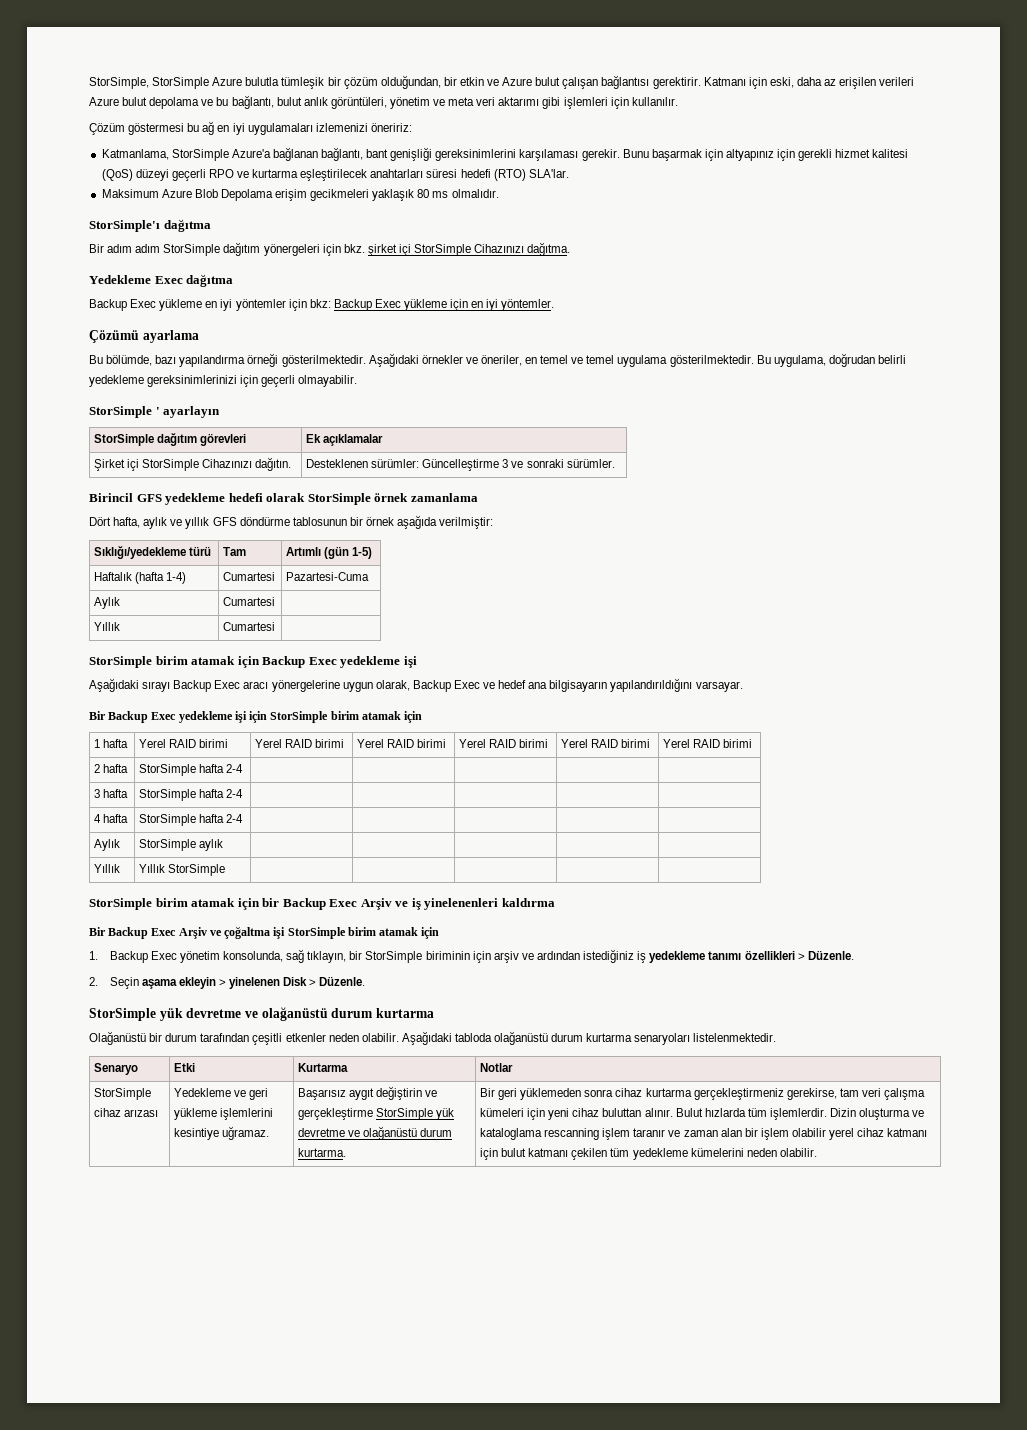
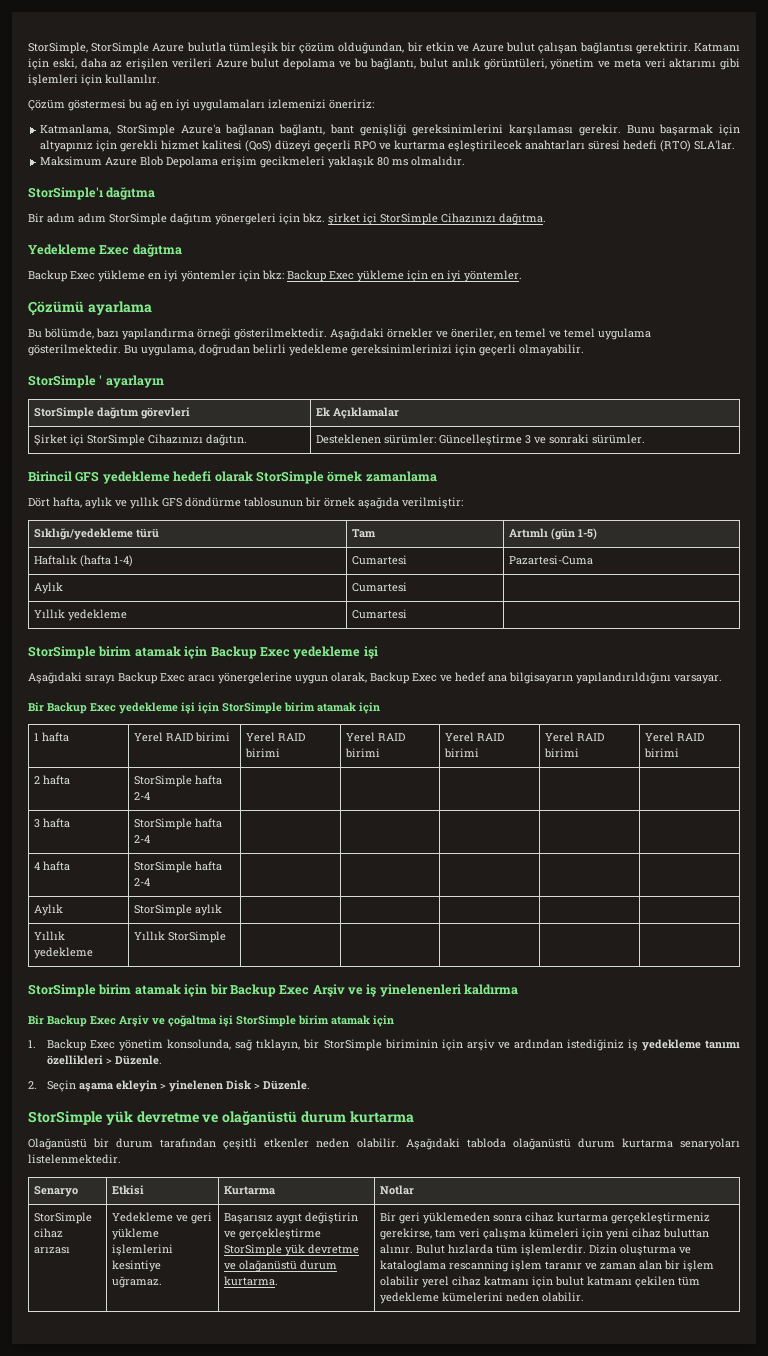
- StorSimple dağıtım görevleri | Ek açıklamalar
+ StorSimple dağıtım görevleri | Ek Açıklamalar
- Yıllık | Cumartesi |
+ Yıllık yedekleme | Cumartesi |
- Yıllık | Yıllık StorSimple | | | | |
+ Yıllık yedekleme | Yıllık StorSimple | | | | |
- Senaryo | Etki | Kurtarma | Notlar
+ Senaryo | Etkisi | Kurtarma | Notlar

